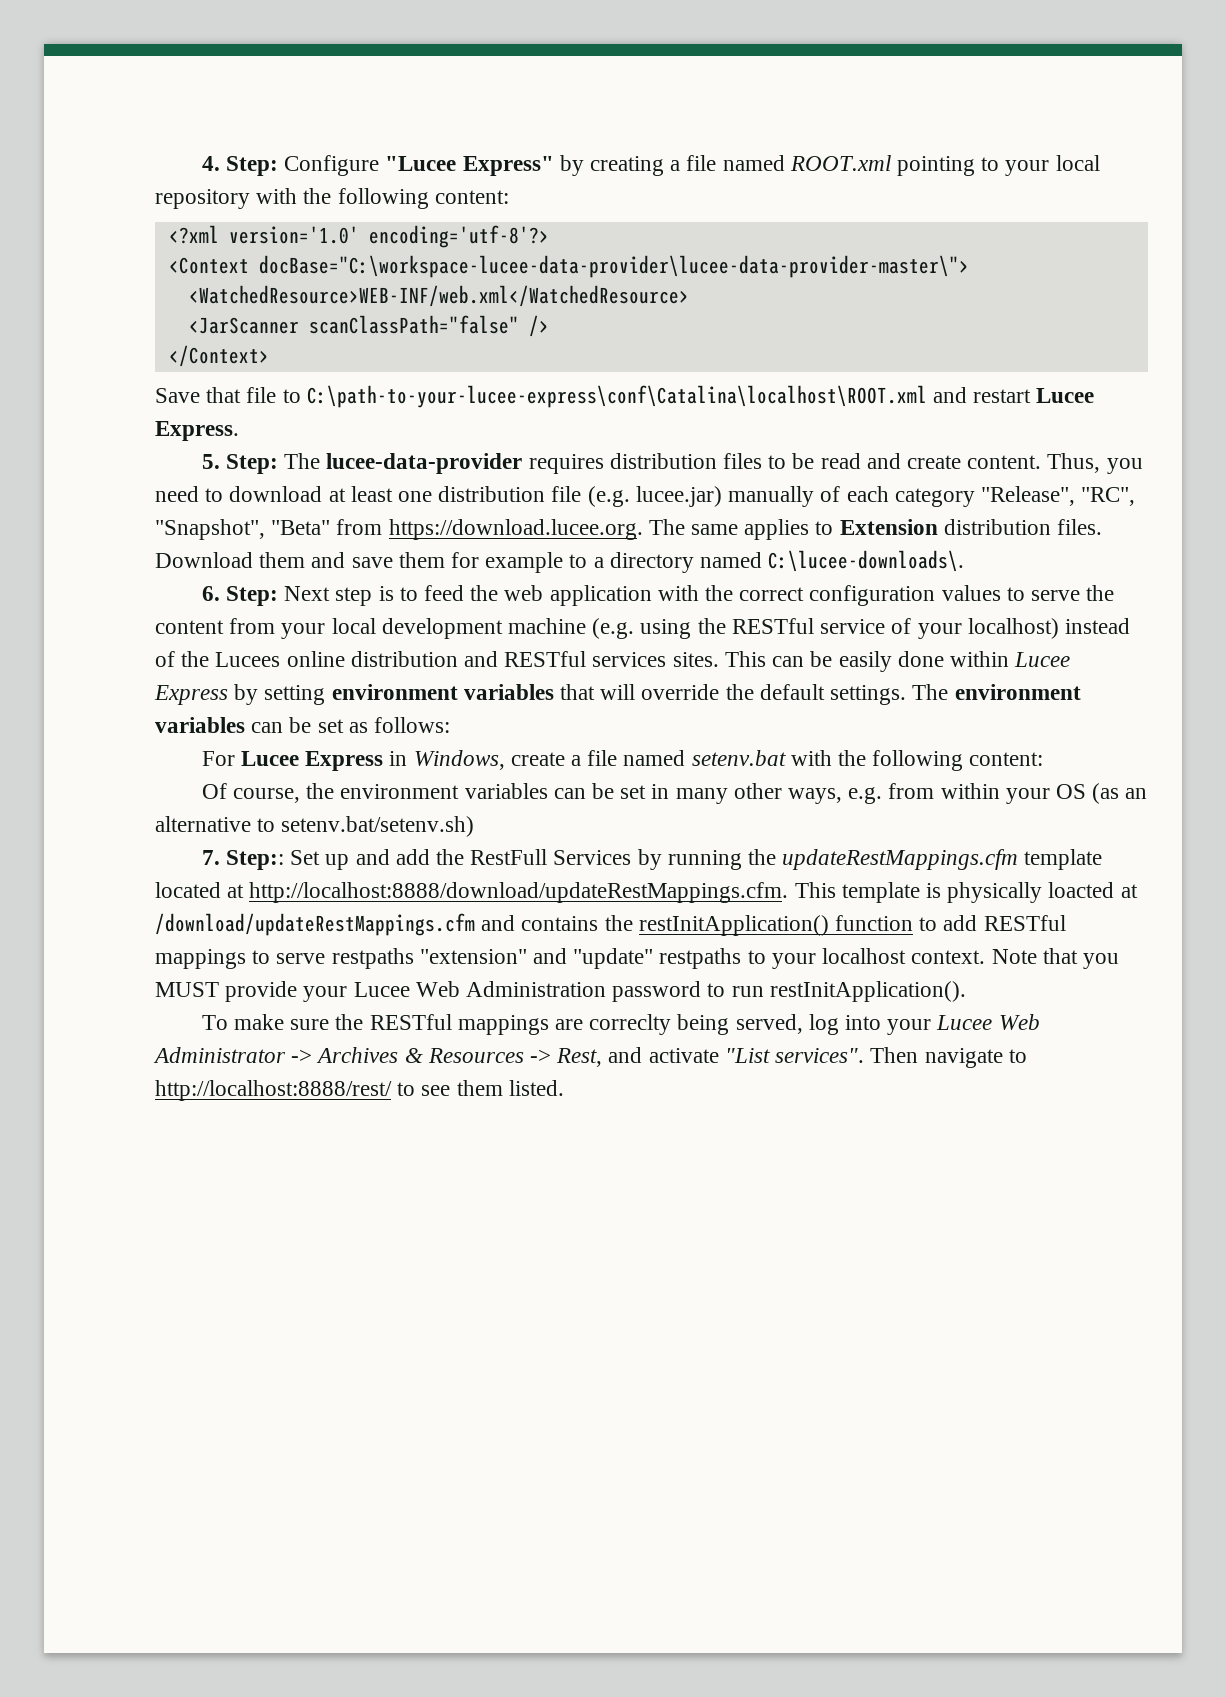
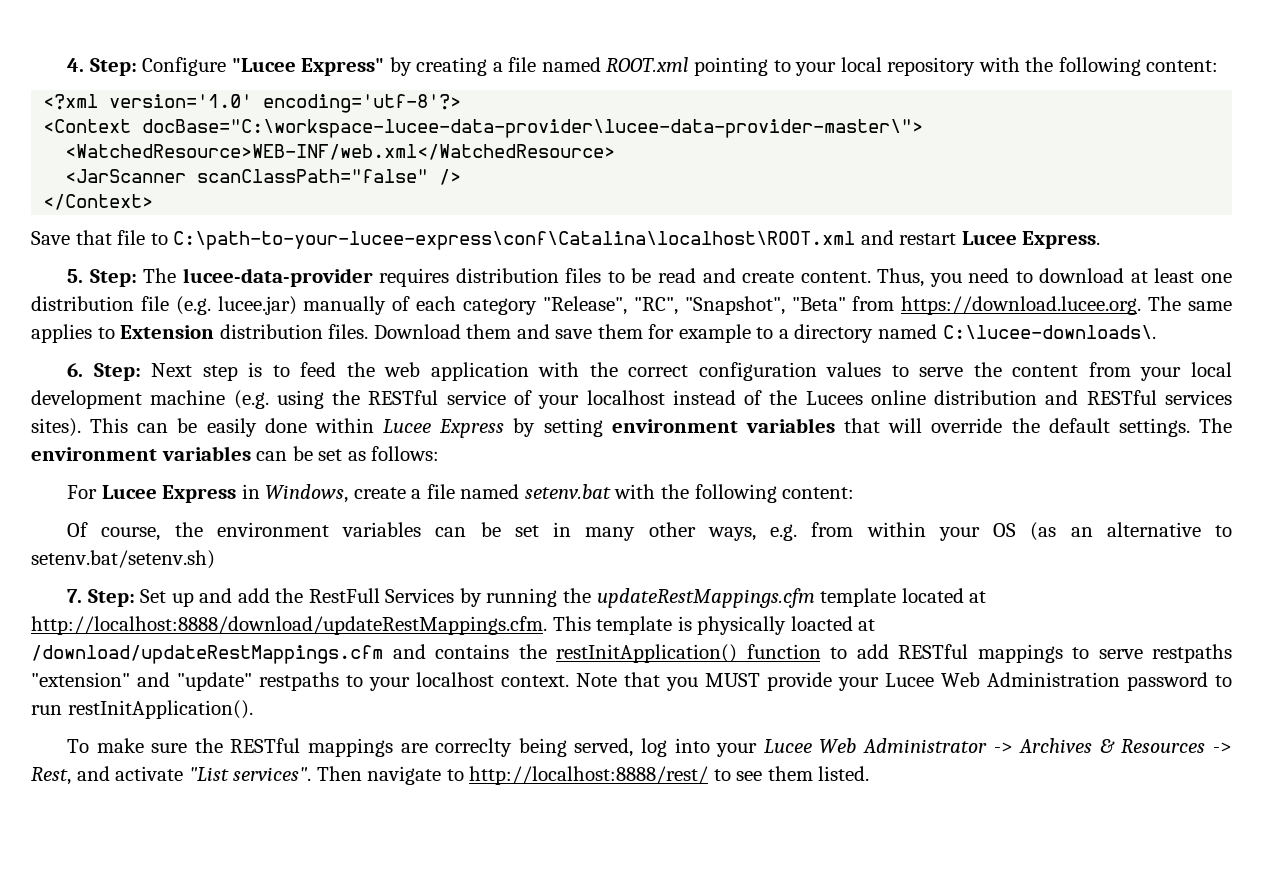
- 6. Step: Next step is to feed the web application with the correct configuration values to serve the content from your local development machine (e.g. using the RESTful service of your localhost) instead of the Lucees online distribution and RESTful services sites.
+ 6. Step: Next step is to feed the web application with the correct configuration values to serve the content from your local development machine (e.g. using the RESTful service of your localhost instead of the Lucees online distribution and RESTful services sites).
- 7. Step:: Set up and add the RestFull Services by running the updateRestMappings.cfm template located at http://localhost:8888/download/updateRestMappings.cfm. This template is physically loacted at /download/updateRestMappings.cfm and contains the restInitApplication() function to add RESTful mappings to serve restpaths "extension" and "update" restpaths to your localhost context.
+ 7. Step: Set up and add the RestFull Services by running the updateRestMappings.cfm template located at http://localhost:8888/download/updateRestMappings.cfm. This template is physically loacted at /download/updateRestMappings.cfm and contains the restInitApplication() function to add RESTful mappings to serve restpaths "extension" and "update" restpaths to your localhost context.

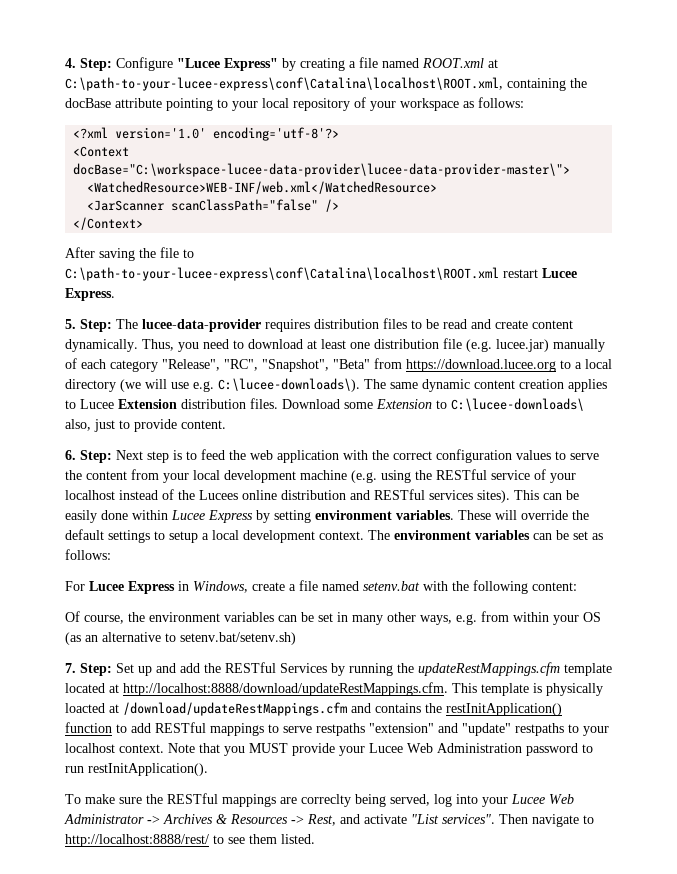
- 4. Step: Configure "Lucee Express" by creating a file named ROOT.xml pointing to your local repository with the following content:
+ 4. Step: Configure "Lucee Express" by creating a file named ROOT.xml at C:\path-to-your-lucee-express\conf\Catalina\localhost\ROOT.xml, containing the docBase attribute pointing to your local repository of your workspace as follows:
- Save that file to C:\path-to-your-lucee-express\conf\Catalina\localhost\ROOT.xml and restart Lucee Express.
+ After saving the file to C:\path-to-your-lucee-express\conf\Catalina\localhost\ROOT.xml restart Lucee Express.
- 5. Step: The lucee-data-provider requires distribution files to be read and create content.
+ 5. Step: The lucee-data-provider requires distribution files to be read and create content dynamically.
- Thus, you need to download at least one distribution file (e.g. lucee.jar) manually of each category "Release", "RC", "Snapshot", "Beta" from https://download.lucee.org. The same applies to Extension distribution files.
+ Thus, you need to download at least one distribution file (e.g. lucee.jar) manually of each category "Release", "RC", "Snapshot", "Beta" from https://download.lucee.org to a local directory (we will use e.g. C:\lucee-downloads\). The same dynamic content creation applies to Lucee Extension distribution files.
- Download them and save them for example to a directory named C:\lucee-downloads\.
+ Download some Extension to C:\lucee-downloads\ also, just to provide content.
- This can be easily done within Lucee Express by setting environment variables that will override the default settings.
+ This can be easily done within Lucee Express by setting environment variables. These will override the default settings to setup a local development context.
- 7. Step: Set up and add the RestFull Services by running the updateRestMappings.cfm template located at http://localhost:8888/download/updateRestMappings.cfm. This template is physically loacted at /download/updateRestMappings.cfm and contains the restInitApplication() function to add RESTful mappings to serve restpaths "extension" and "update" restpaths to your localhost context.
+ 7. Step: Set up and add the RESTful Services by running the updateRestMappings.cfm template located at http://localhost:8888/download/updateRestMappings.cfm. This template is physically loacted at /download/updateRestMappings.cfm and contains the restInitApplication() function to add RESTful mappings to serve restpaths "extension" and "update" restpaths to your localhost context.

